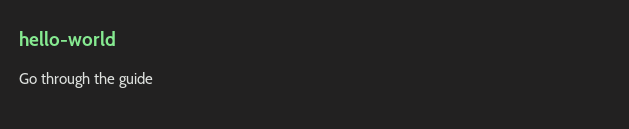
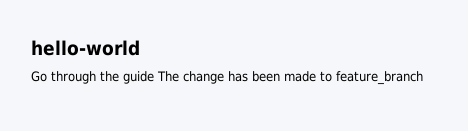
- Go through the guide
+ Go through the guide The change has been made to feature_branch

